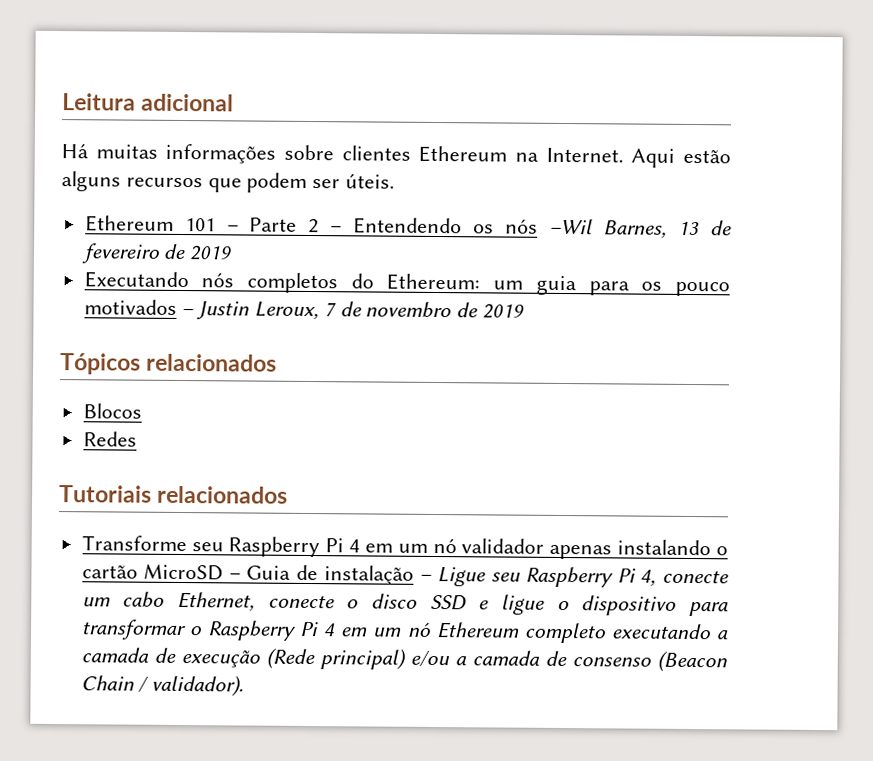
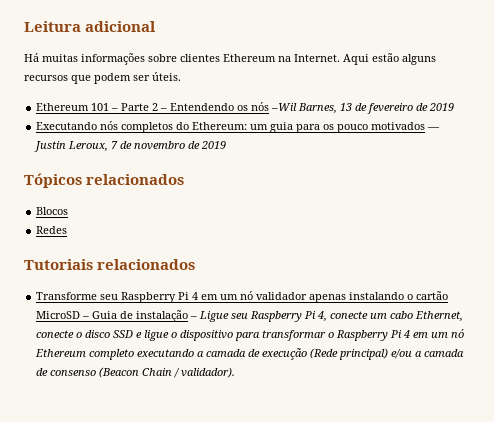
- Executando nós completos do Ethereum: um guia para os pouco motivados – Justin Leroux, 7 de novembro de 2019
+ Executando nós completos do Ethereum: um guia para os pouco motivados — Justin Leroux, 7 de novembro de 2019

